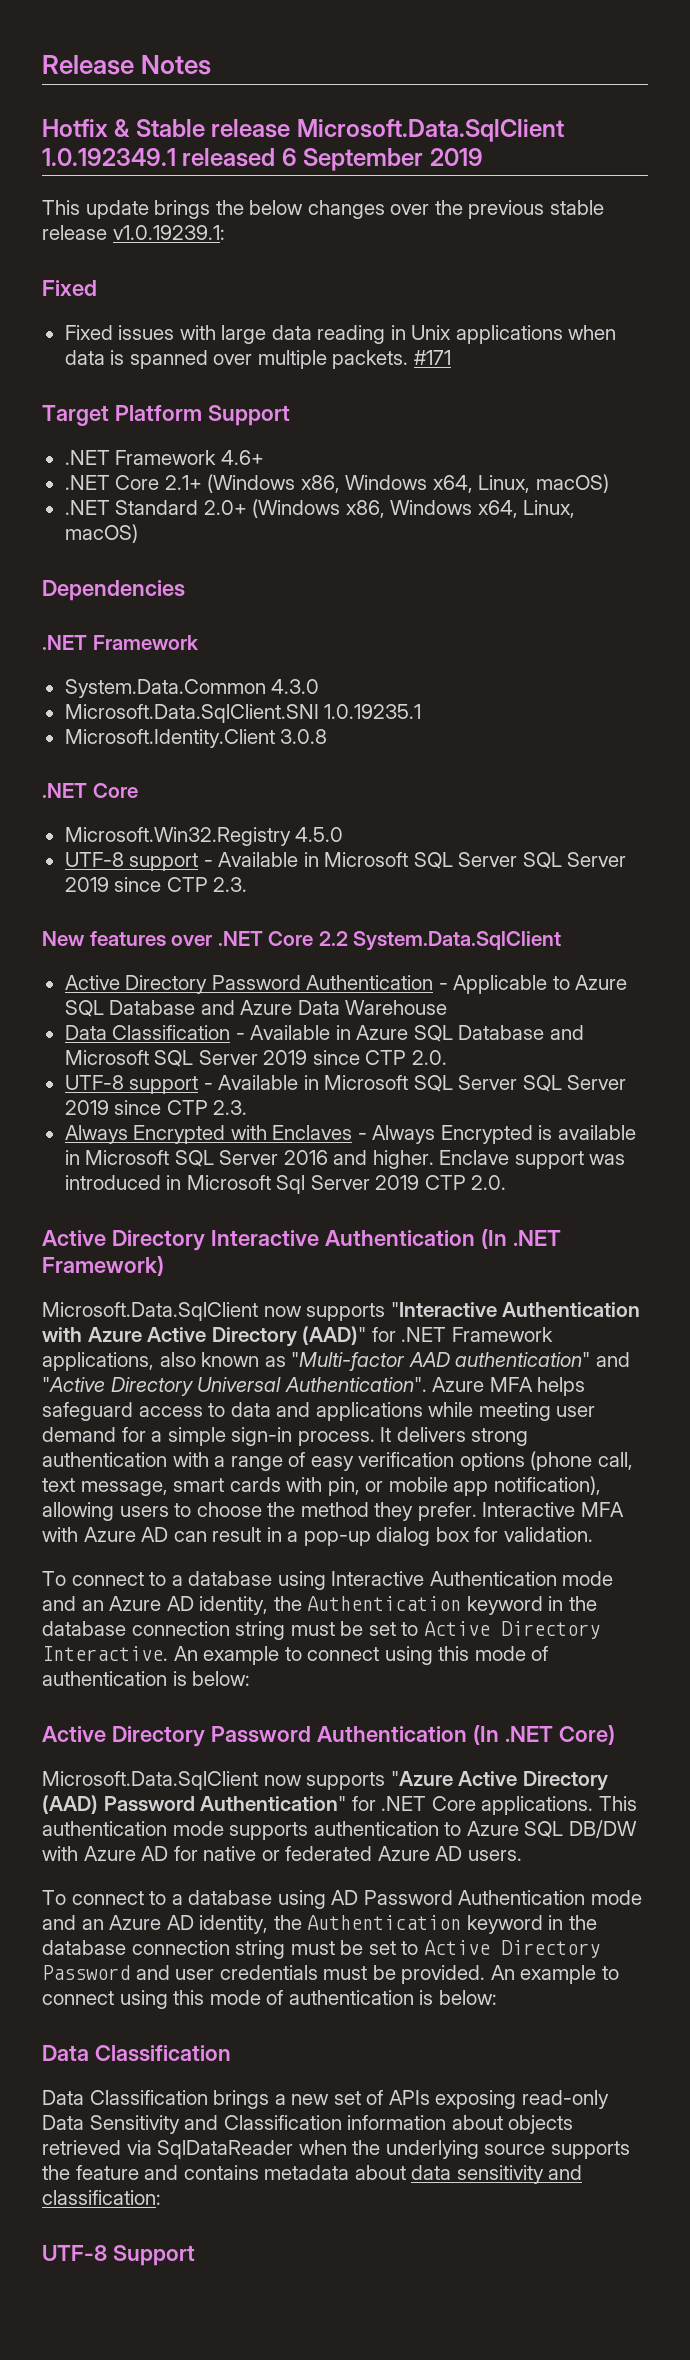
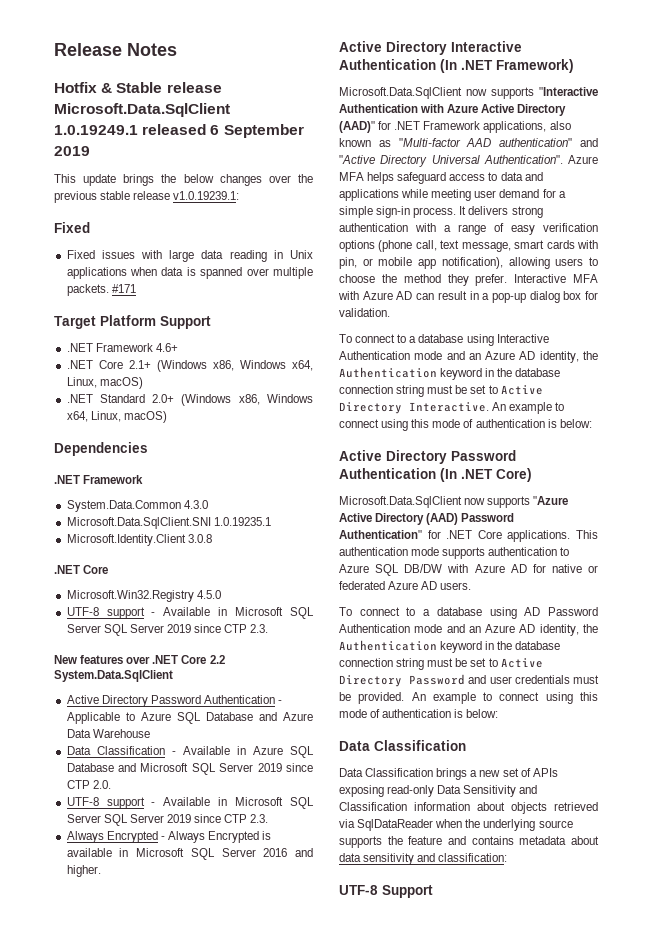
- Hotfix & Stable release Microsoft.Data.SqlClient 1.0.192349.1 released 6 September 2019
+ Hotfix & Stable release Microsoft.Data.SqlClient 1.0.19249.1 released 6 September 2019
- Always Encrypted with Enclaves - Always Encrypted is available in Microsoft SQL Server 2016 and higher. Enclave support was introduced in Microsoft Sql Server 2019 CTP 2.0.
+ Always Encrypted - Always Encrypted is available in Microsoft SQL Server 2016 and higher.

